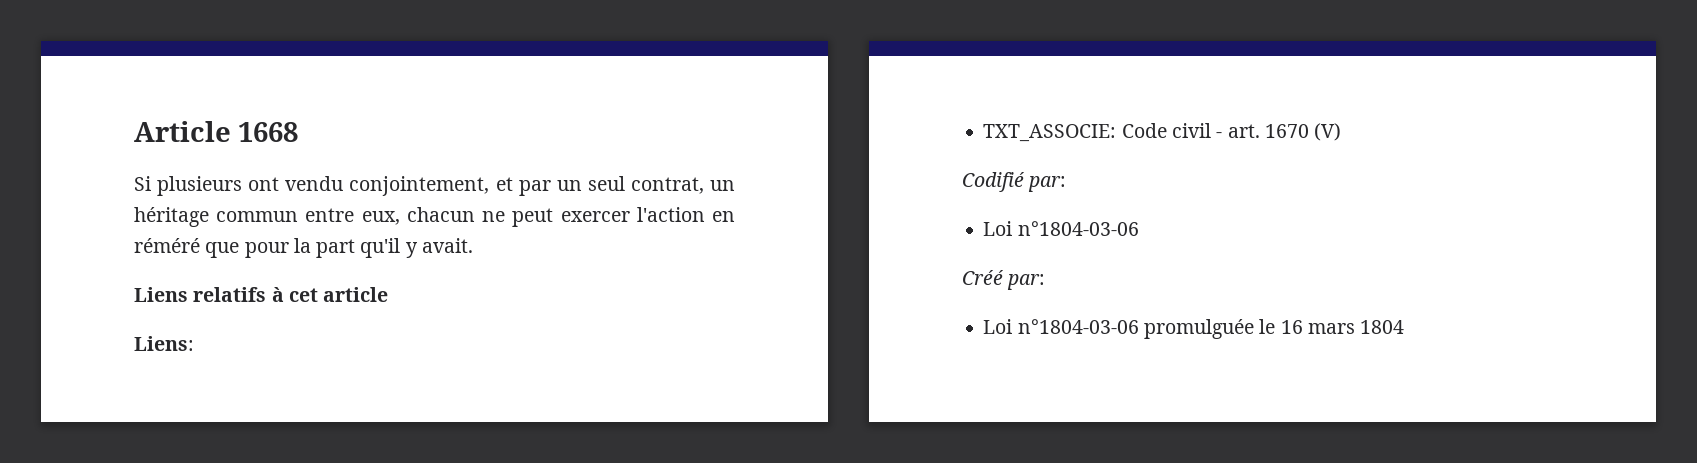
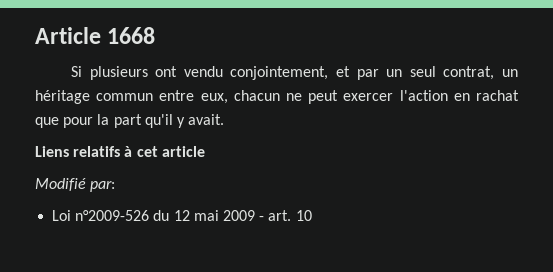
- Si plusieurs ont vendu conjointement, et par un seul contrat, un héritage commun entre eux, chacun ne peut exercer l'action en réméré que pour la part qu'il y avait.
+ Si plusieurs ont vendu conjointement, et par un seul contrat, un héritage commun entre eux, chacun ne peut exercer l'action en rachat que pour la part qu'il y avait.
- Liens:
- TXT_ASSOCIE: Code civil - art. 1670 (V)
- Codifié par:
- Loi n°1804-03-06
- Créé par:
- Loi n°1804-03-06 promulguée le 16 mars 1804
+ Modifié par:
+ Loi n°2009-526 du 12 mai 2009 - art. 10

